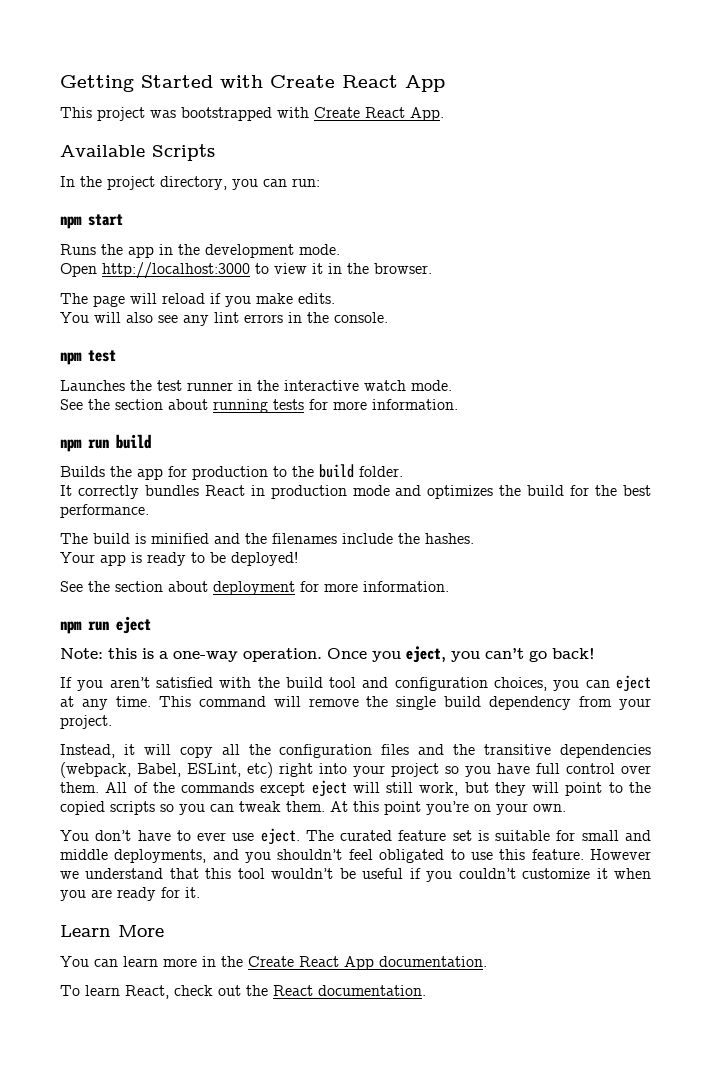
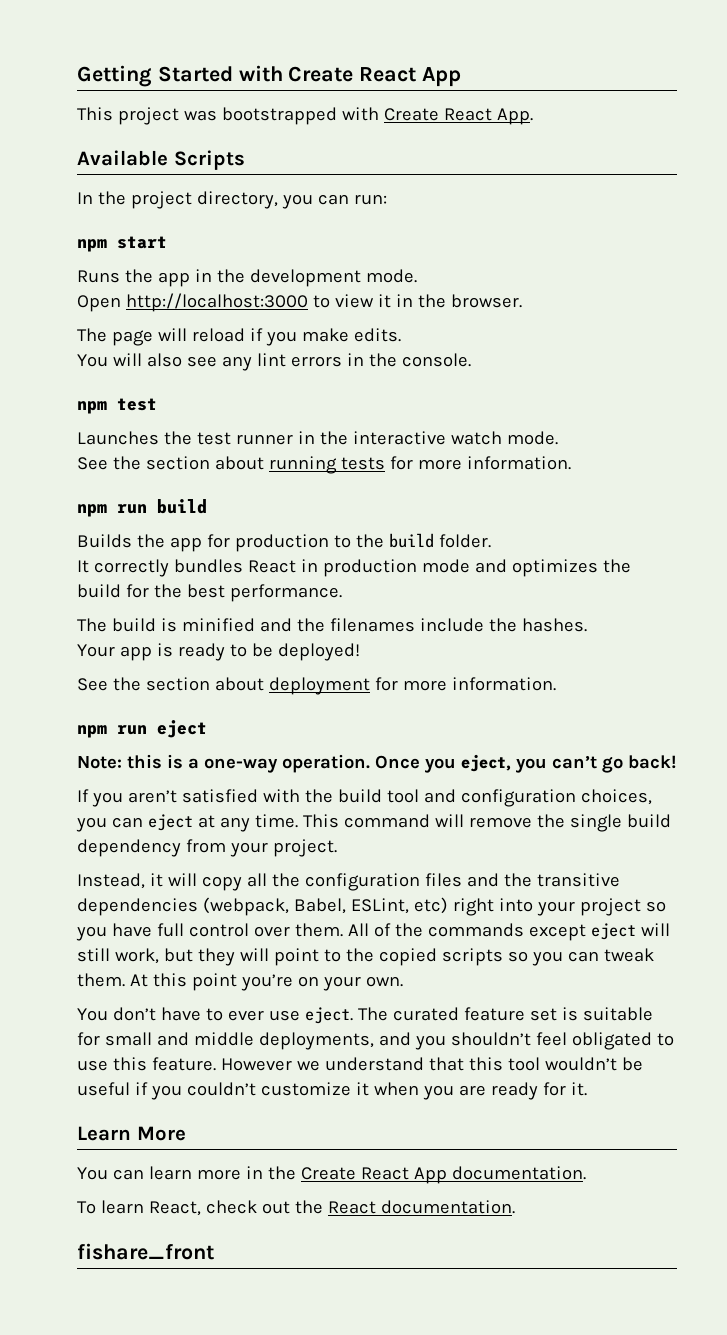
+ fishare_front

